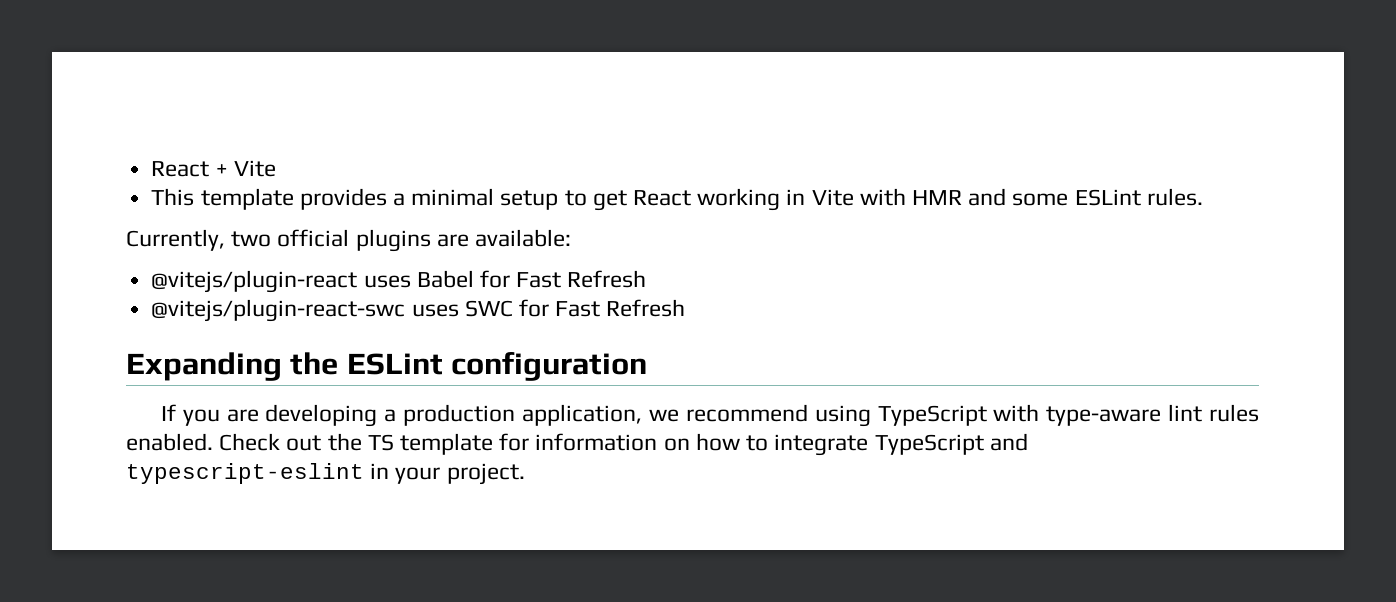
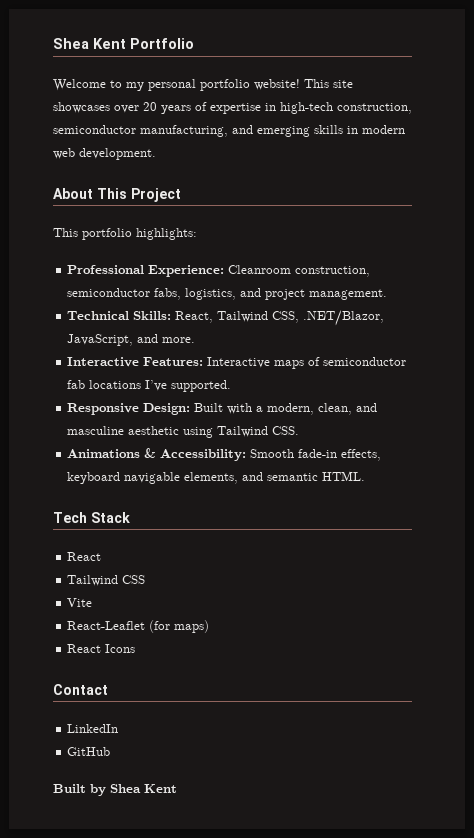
- React + Vite
+ Shea Kent Portfolio
+ Welcome to my personal portfolio website! This site showcases over 20 years of expertise in high-tech construction, semiconductor manufacturing, and emerging skills in modern web development.
+ About This Project
+ This portfolio highlights:
+ Professional Experience: Cleanroom construction, semiconductor fabs, logistics, and project management.
+ Technical Skills: React, Tailwind CSS, .NET/Blazor, JavaScript, and more.
+ Interactive Features: Interactive maps of semiconductor fab locations I’ve supported.
+ Responsive Design: Built with a modern, clean, and masculine aesthetic using Tailwind CSS.
+ Animations & Accessibility: Smooth fade-in effects, keyboard navigable elements, and semantic HTML.
+ Tech Stack
+ React
+ Tailwind CSS
+ Vite
- This template provides a minimal setup to get React working in Vite with HMR and some ESLint rules.
- Currently, two official plugins are available:
- @vitejs/plugin-react uses Babel for Fast Refresh
- @vitejs/plugin-react-swc uses SWC for Fast Refresh
- Expanding the ESLint configuration
- If you are developing a production application, we recommend using TypeScript with type-aware lint rules enabled. Check out the TS template for information on how to integrate TypeScript and typescript-eslint in your project.
+ React-Leaflet (for maps)
+ React Icons
+ Contact
+ LinkedIn
+ GitHub
+ Built by Shea Kent

